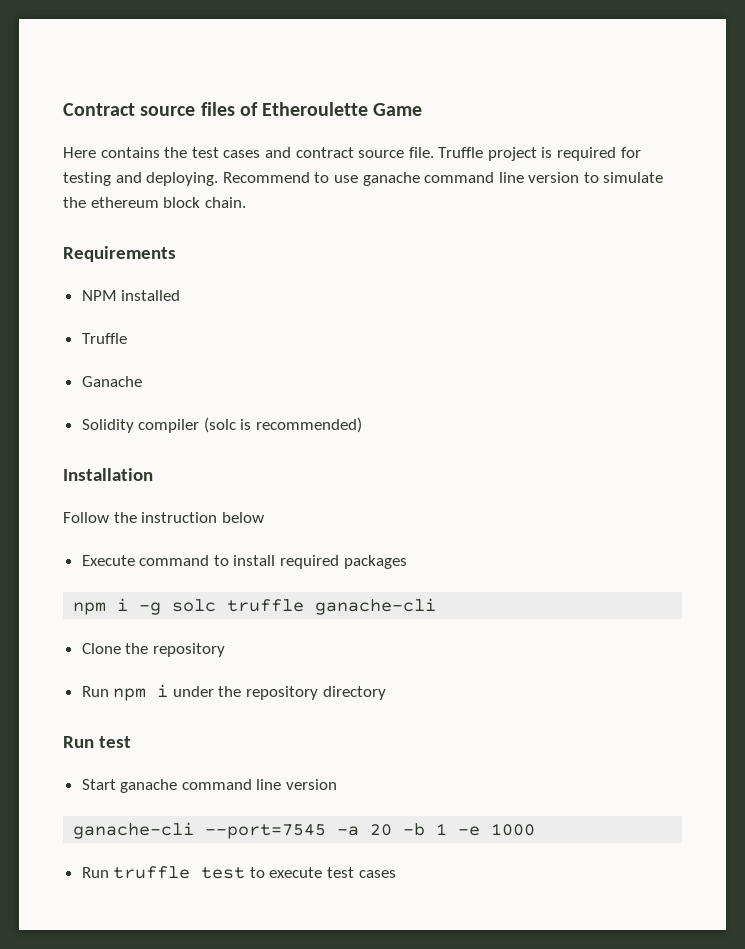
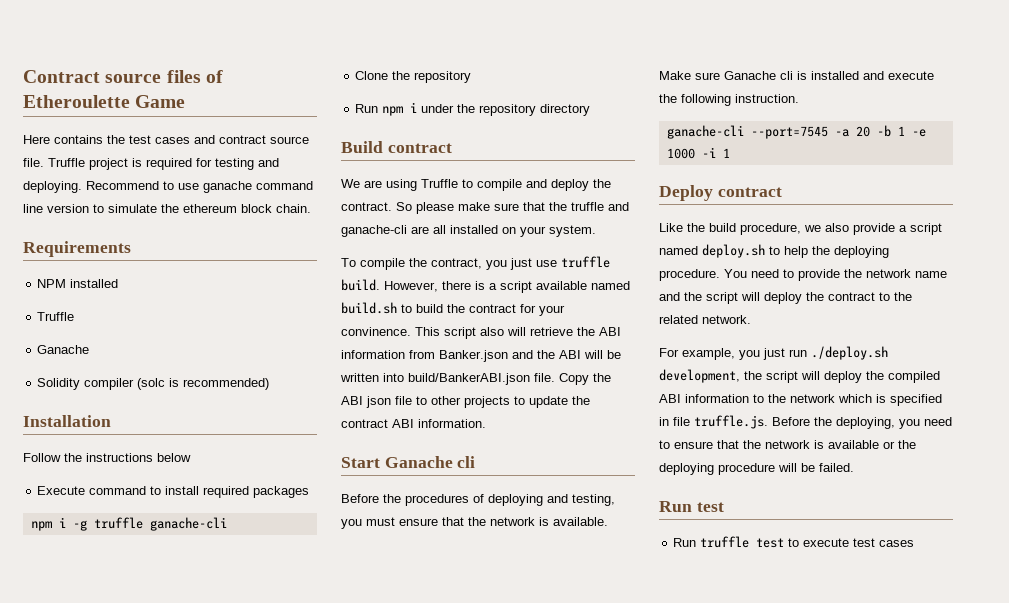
- Follow the instruction below
+ Follow the instructions below
- npm i -g solc truffle ganache-cli
+ npm i -g truffle ganache-cli
- Run test
- Start ganache command line version
+ Build contract
+ We are using Truffle to compile and deploy the contract. So please make sure that the truffle and ganache-cli are all installed on your system.
+ To compile the contract, you just use truffle build. However, there is a script available named build.sh to build the contract for your convinence. This script also will retrieve the ABI information from Banker.json and the ABI will be written into build/BankerABI.json file. Copy the ABI json file to other projects to update the contract ABI information.
+ Start Ganache cli
+ Before the procedures of deploying and testing, you must ensure that the network is available. Make sure Ganache cli is installed and execute the following instruction.
- ganache-cli --port=7545 -a 20 -b 1 -e 1000
+ ganache-cli --port=7545 -a 20 -b 1 -e 1000 -i 1
+ Deploy contract
+ Like the build procedure, we also provide a script named deploy.sh to help the deploying procedure. You need to provide the network name and the script will deploy the contract to the related network.
+ For example, you just run ./deploy.sh development, the script will deploy the compiled ABI information to the network which is specified in file truffle.js. Before the deploying, you need to ensure that the network is available or the deploying procedure will be failed.
+ Run test

